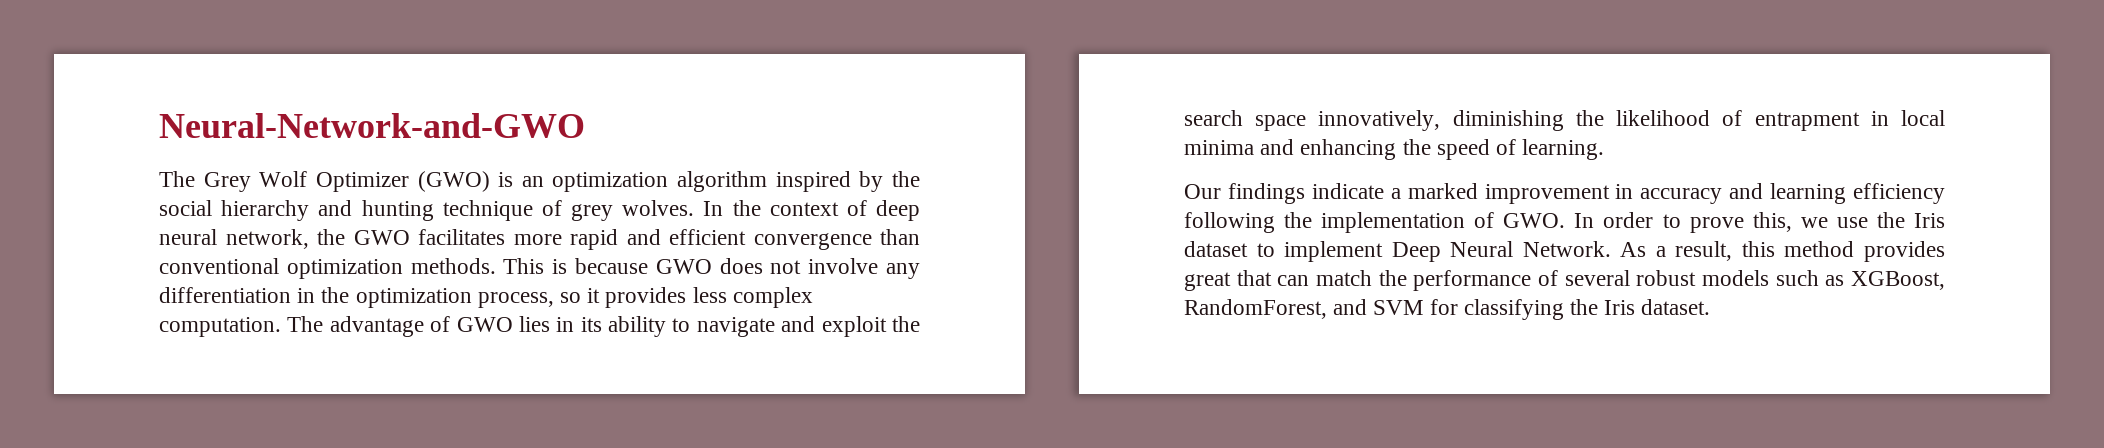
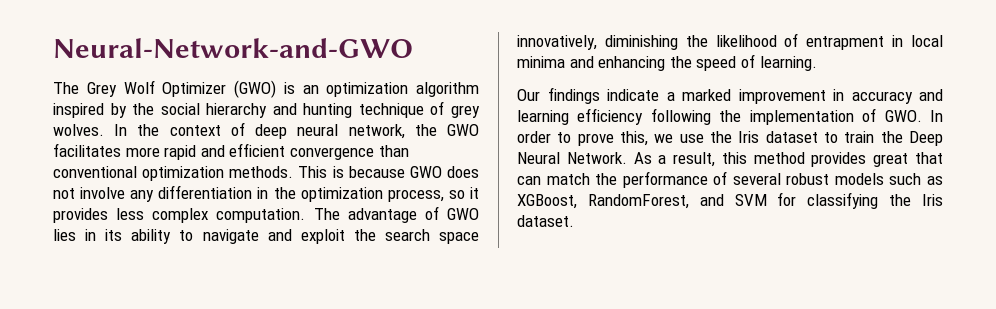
- Our findings indicate a marked improvement in accuracy and learning efficiency following the implementation of GWO. In order to prove this, we use the Iris dataset to implement Deep Neural Network.
+ Our findings indicate a marked improvement in accuracy and learning efficiency following the implementation of GWO. In order to prove this, we use the Iris dataset to train the Deep Neural Network.

